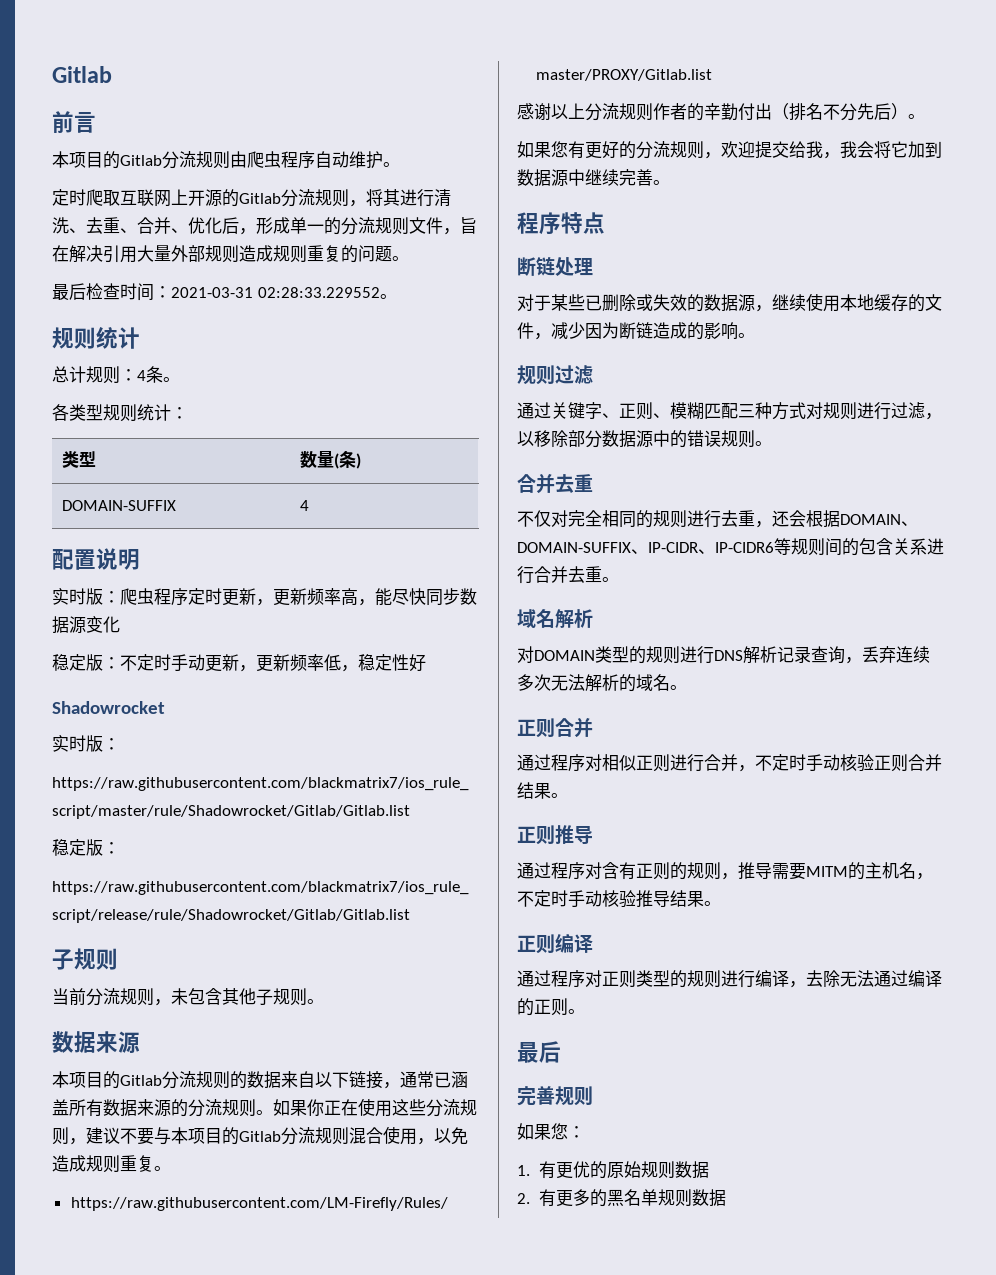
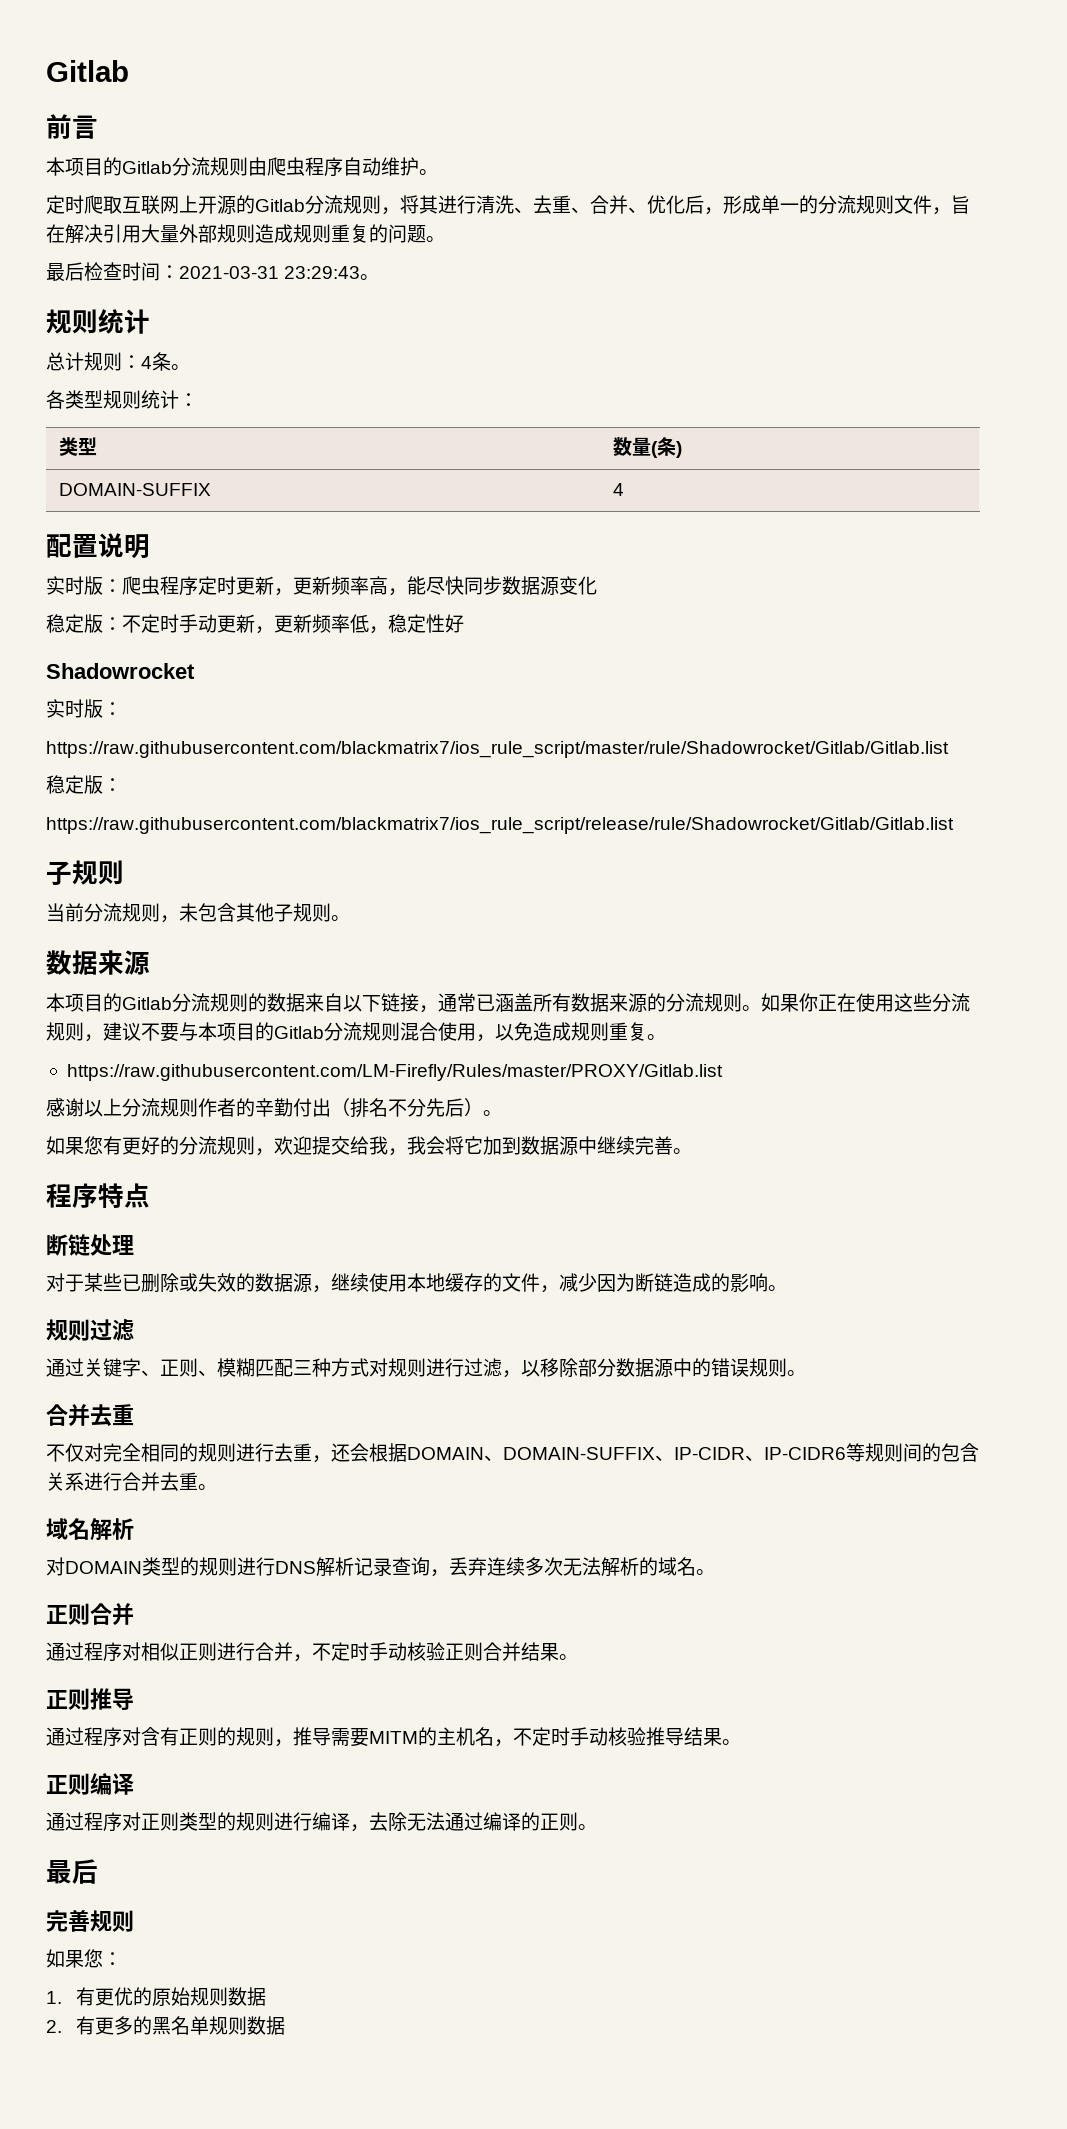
- 最后检查时间：2021-03-31 02:28:33.229552。
+ 最后检查时间：2021-03-31 23:29:43。

